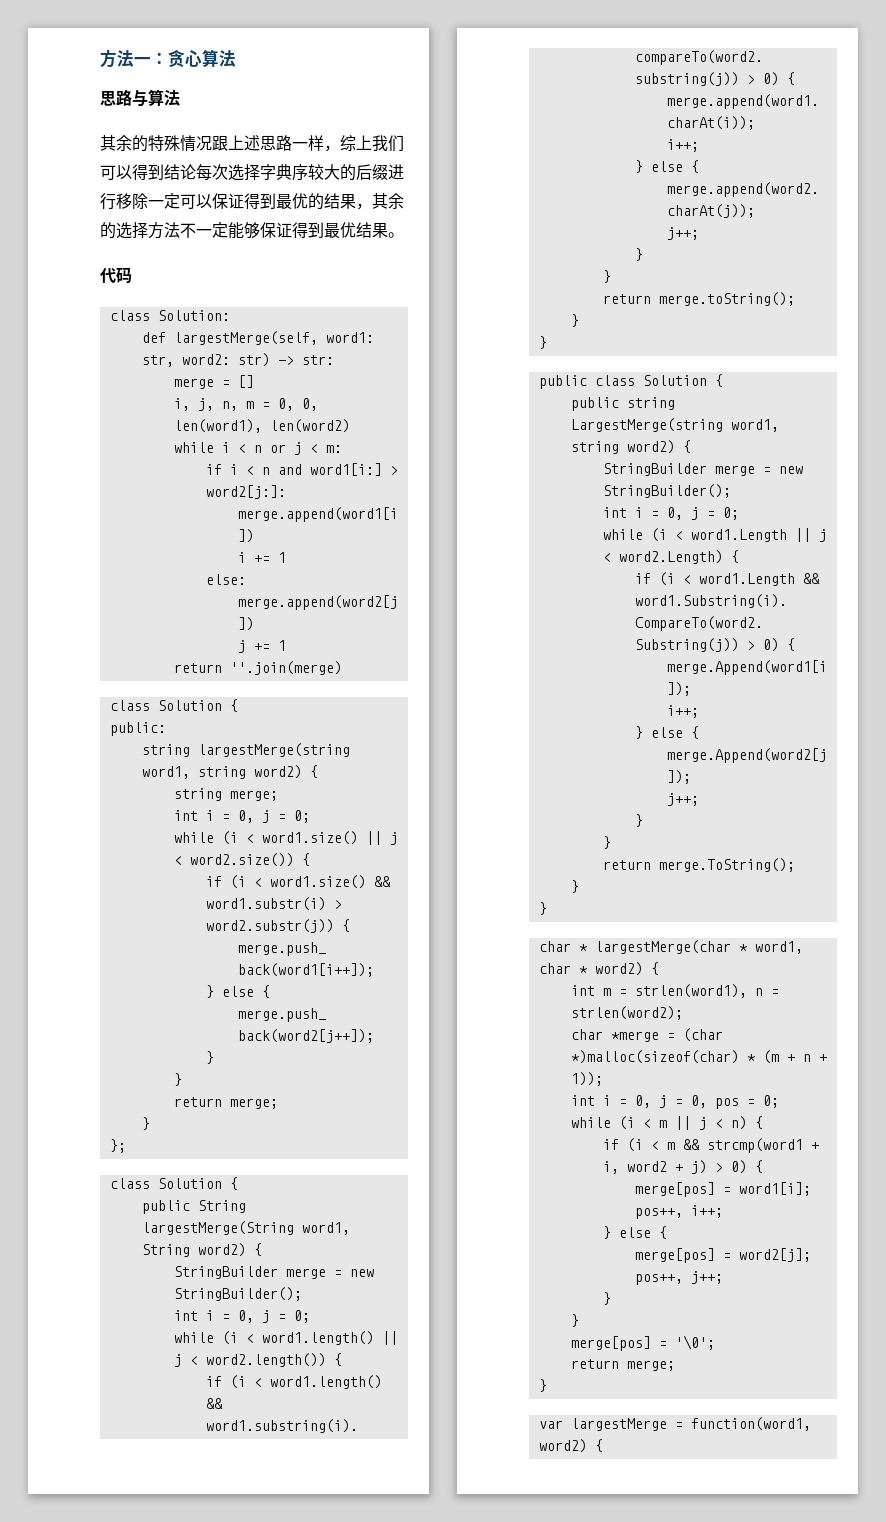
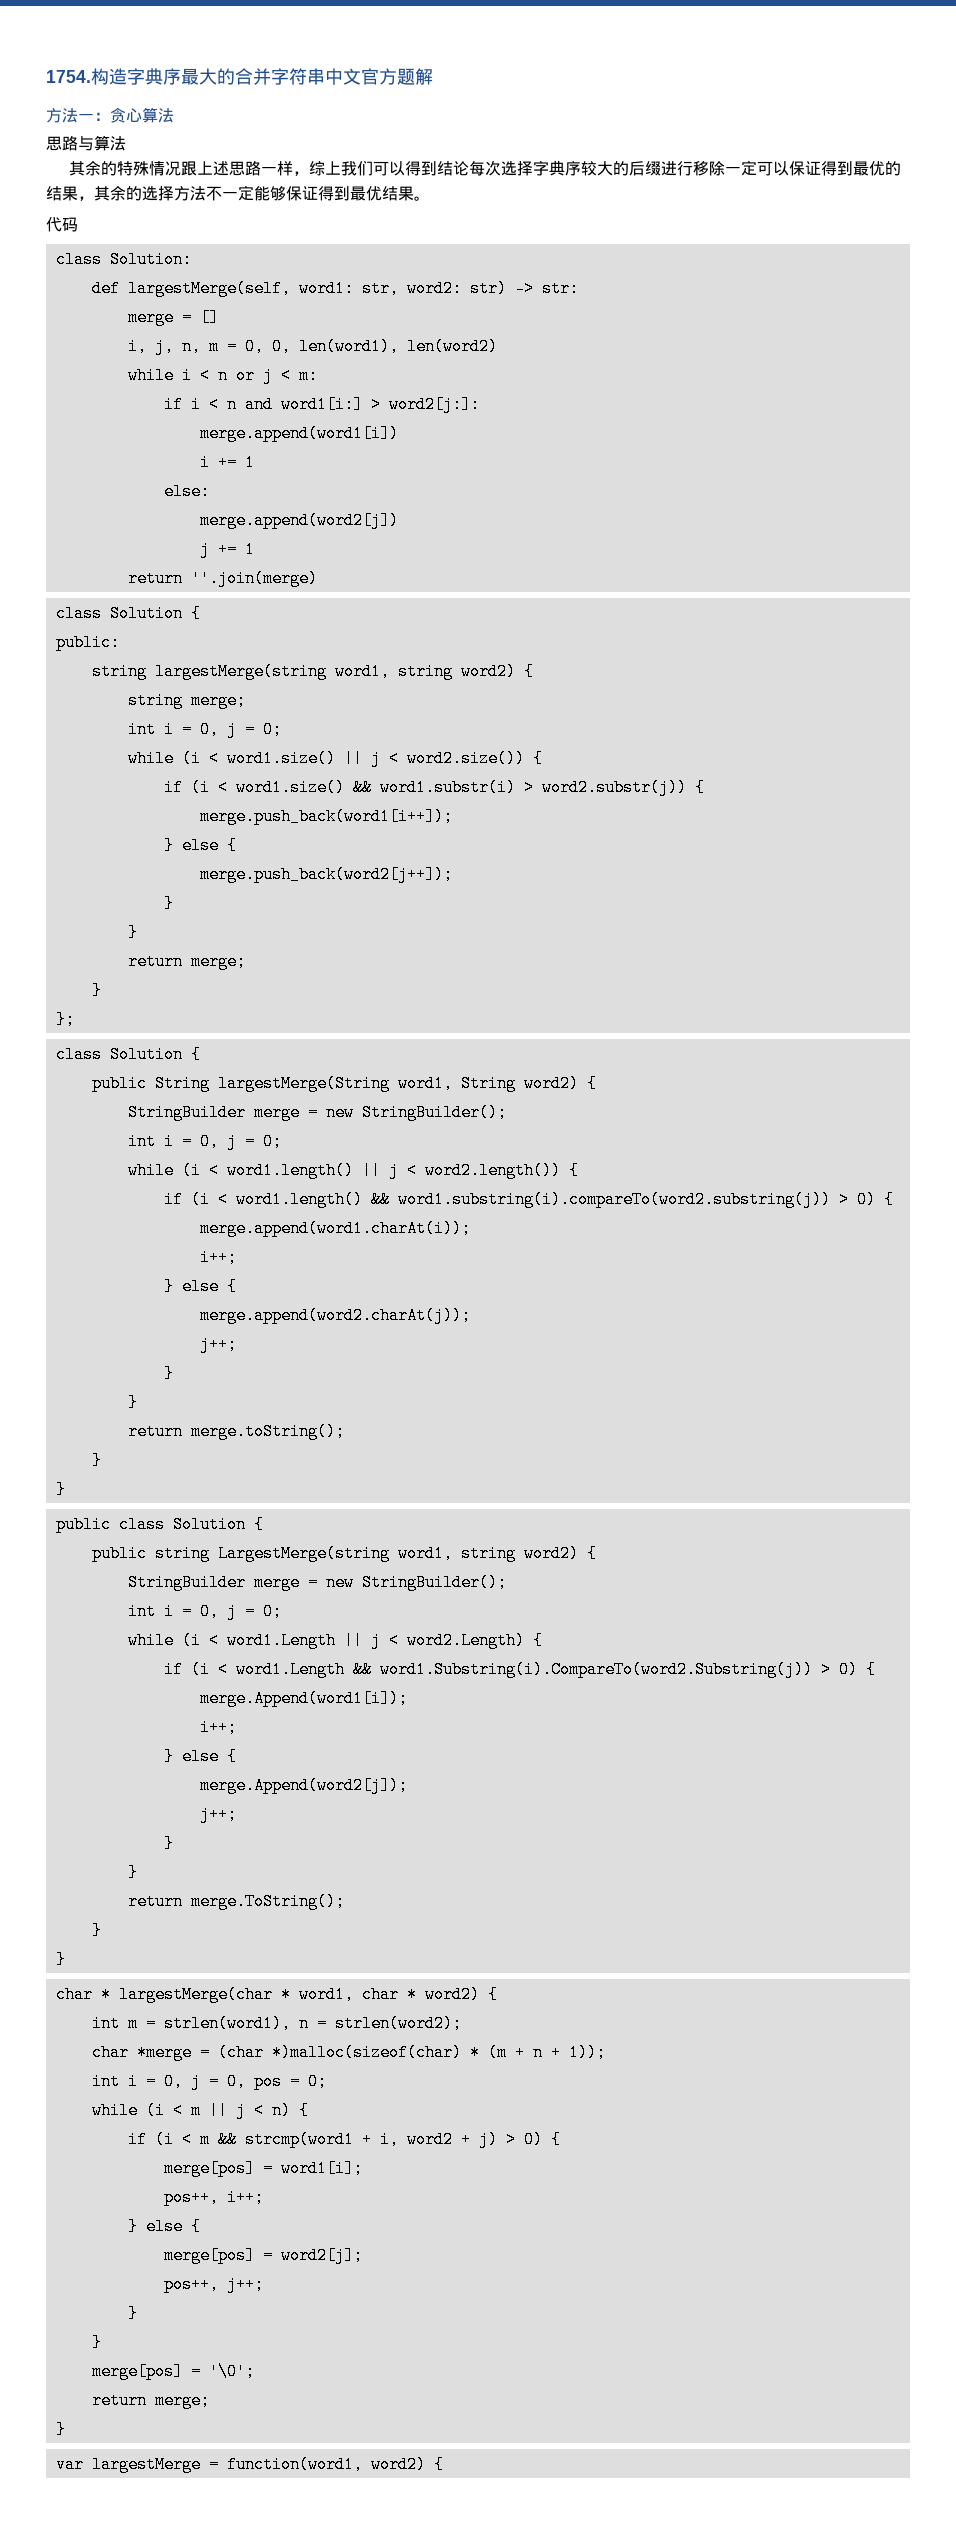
+ 1754.构造字典序最大的合并字符串中文官方题解

